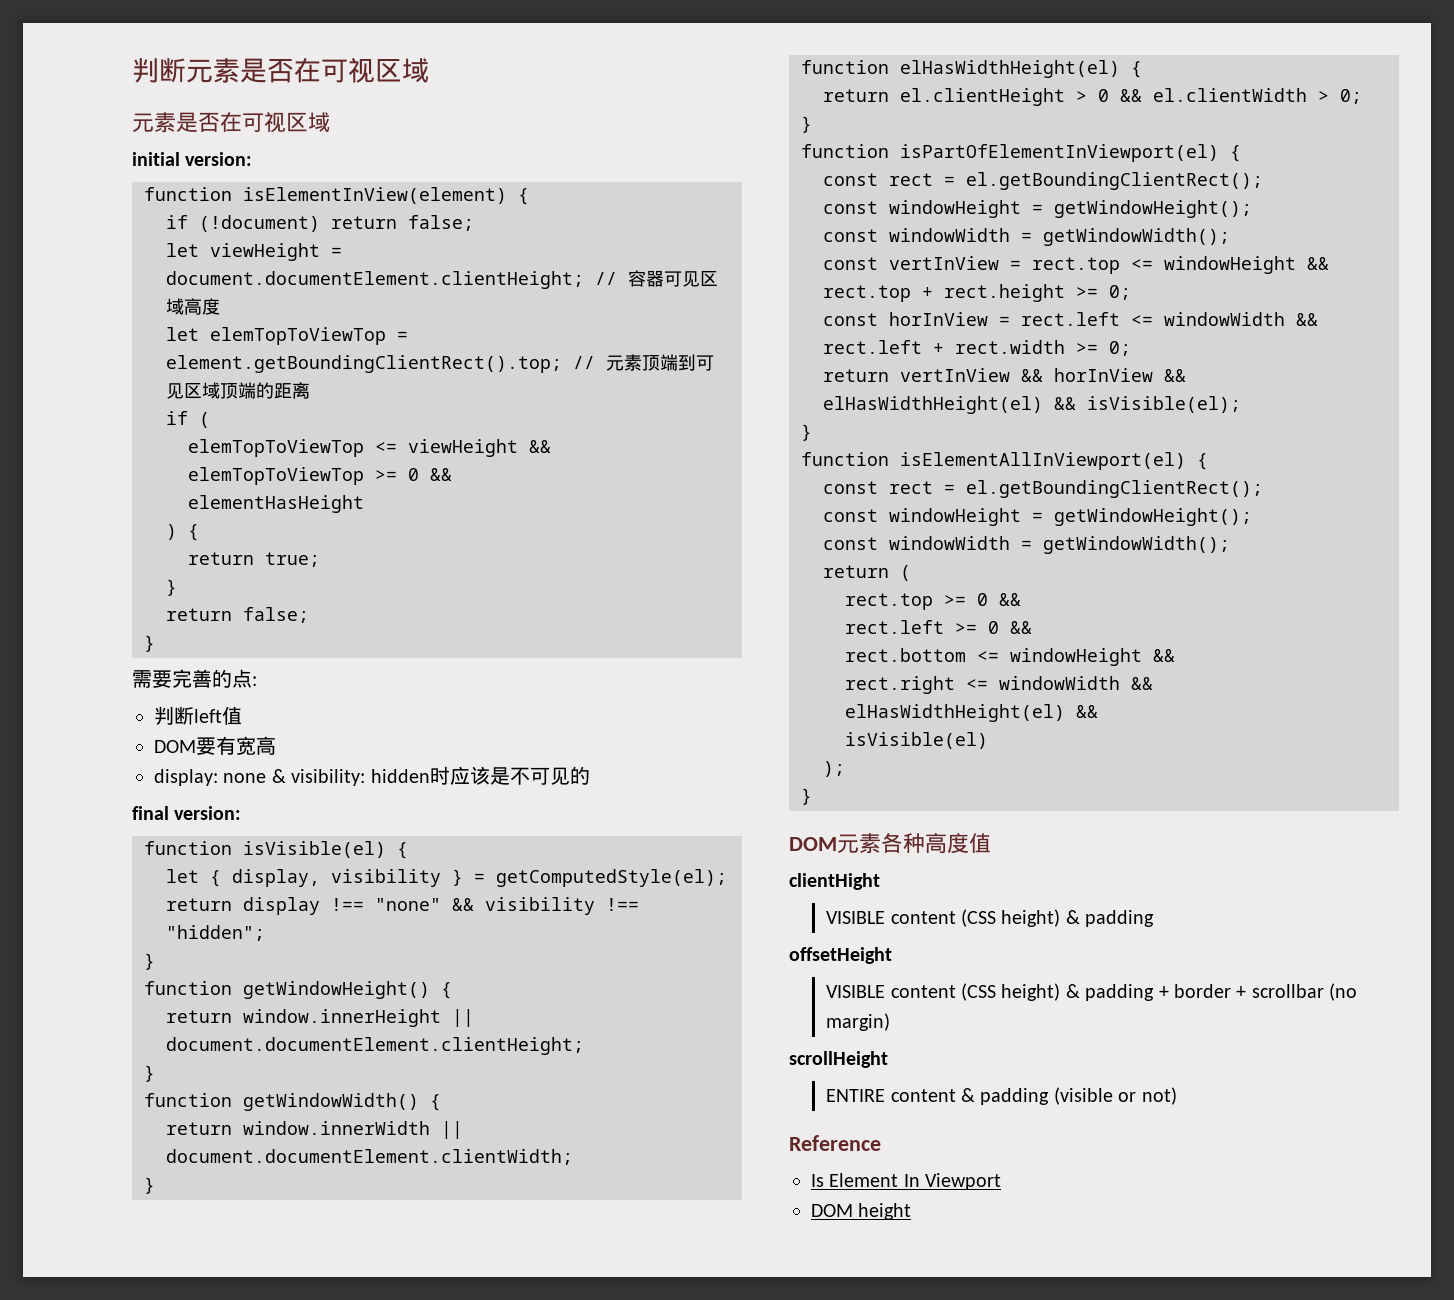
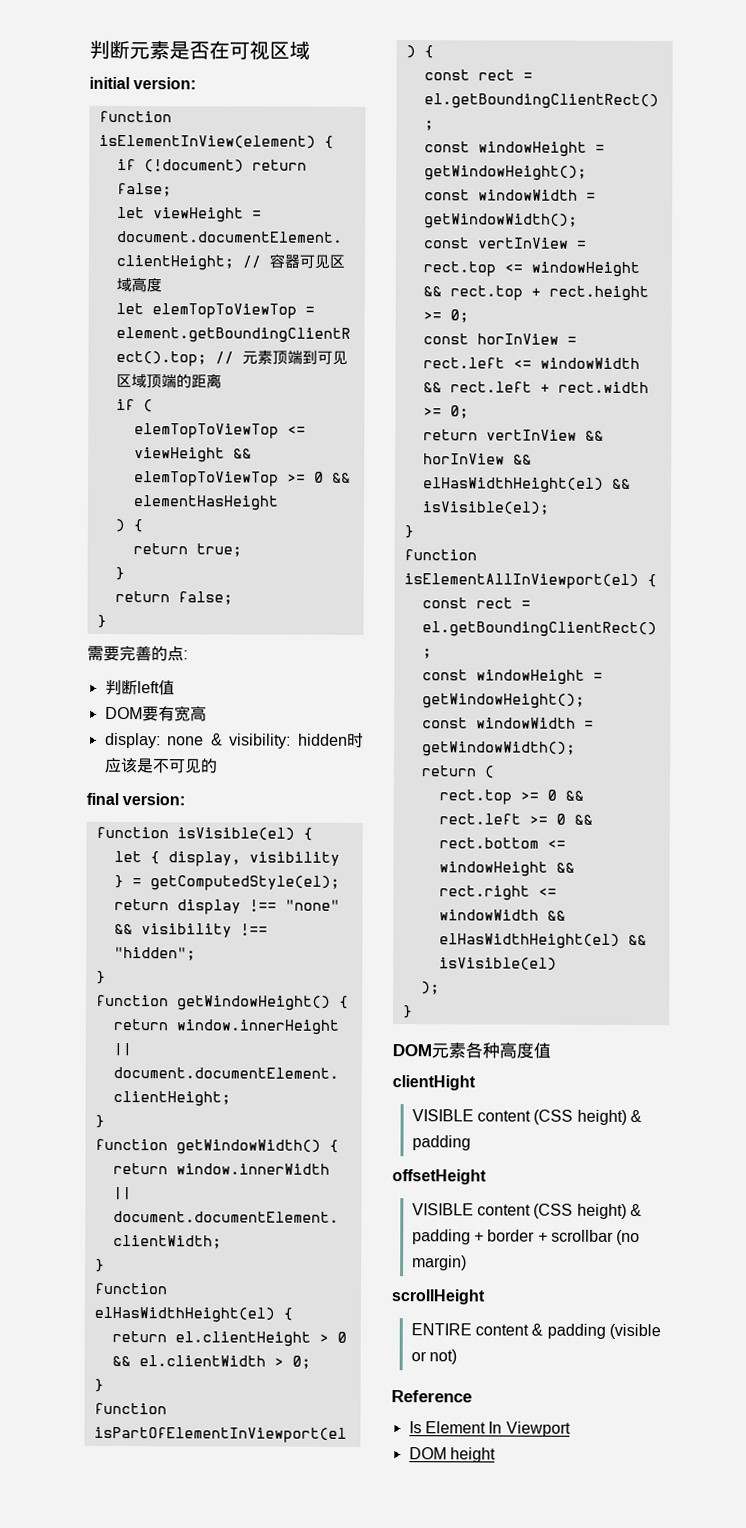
  判断元素是否在可视区域
- 元素是否在可视区域

